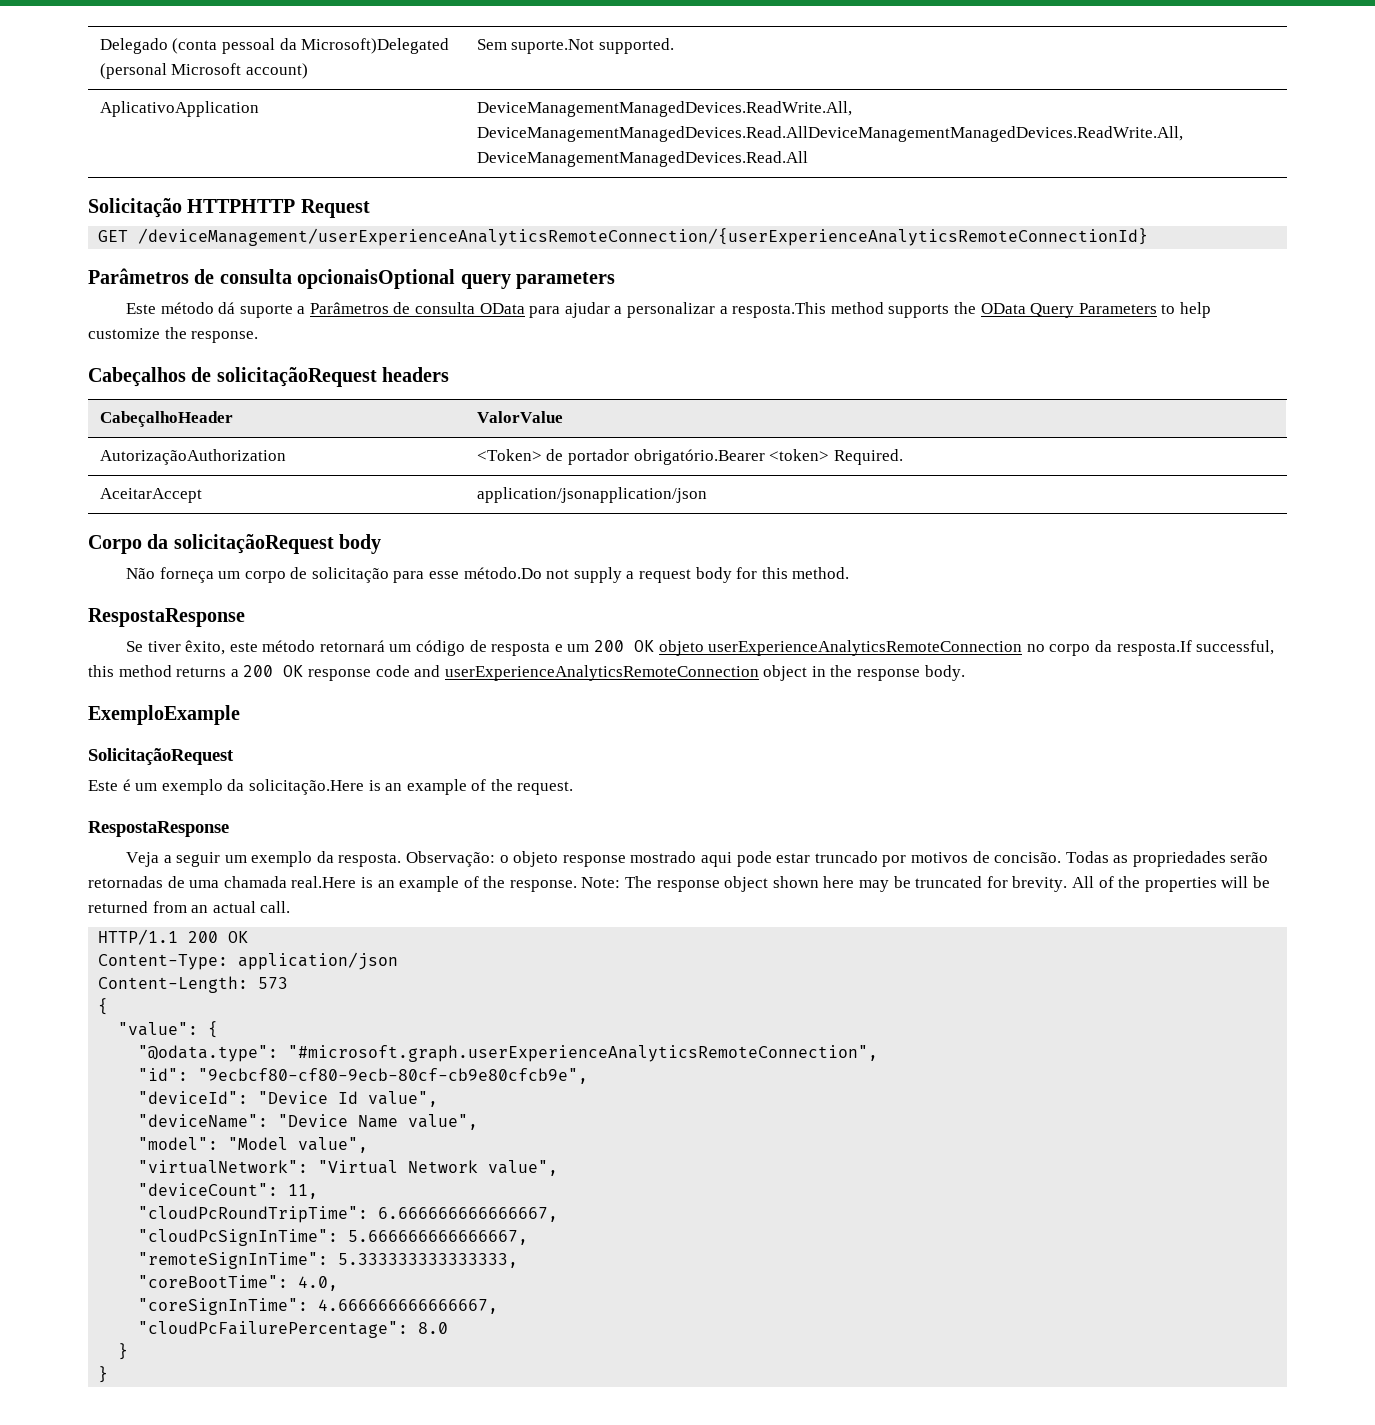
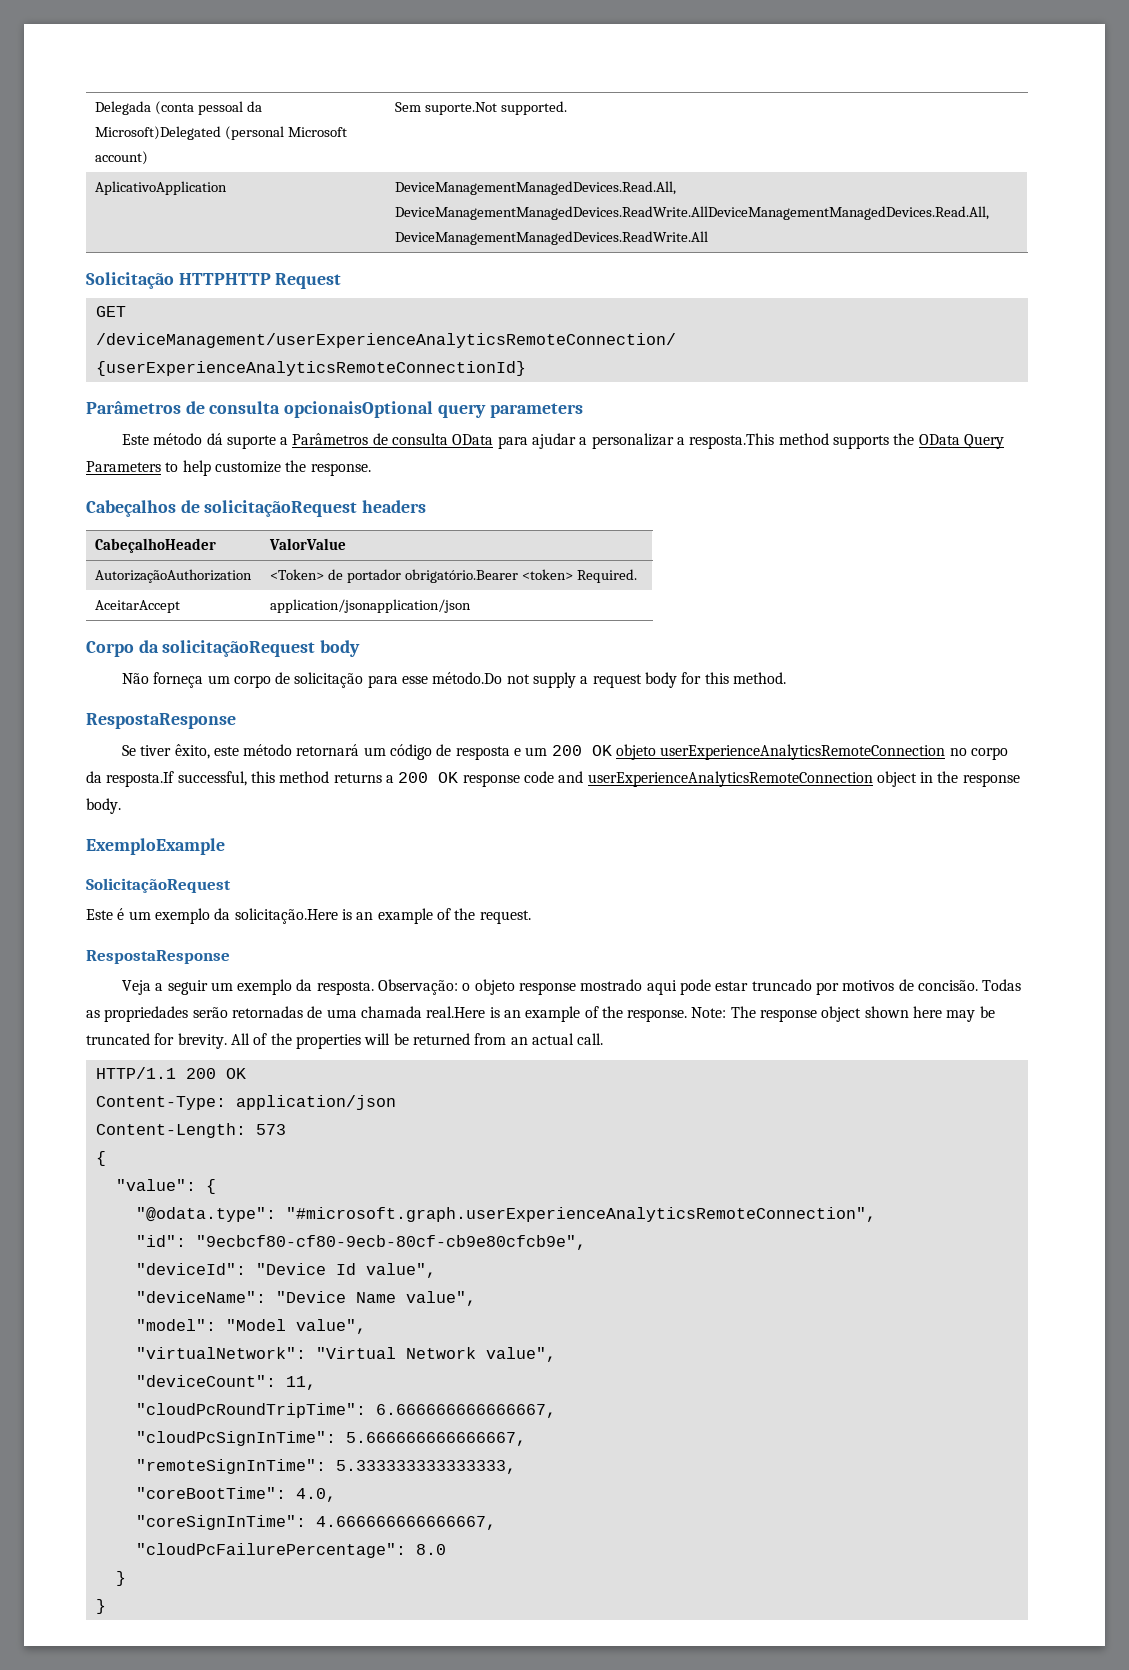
- Delegado (conta pessoal da Microsoft)Delegated (personal Microsoft account) | Sem suporte.Not supported.
+ Delegada (conta pessoal da Microsoft)Delegated (personal Microsoft account) | Sem suporte.Not supported.
- AplicativoApplication | DeviceManagementManagedDevices.ReadWrite.All, DeviceManagementManagedDevices.Read.AllDeviceManagementManagedDevices.ReadWrite.All, DeviceManagementManagedDevices.Read.All
+ AplicativoApplication | DeviceManagementManagedDevices.Read.All, DeviceManagementManagedDevices.ReadWrite.AllDeviceManagementManagedDevices.Read.All, DeviceManagementManagedDevices.ReadWrite.All

